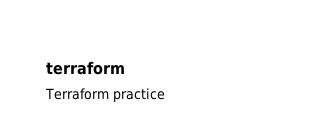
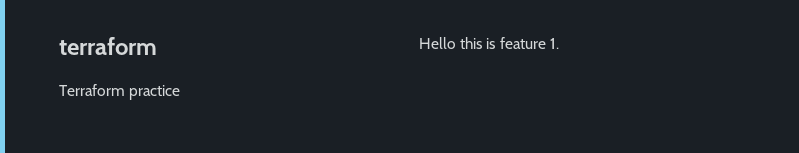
+ Hello this is feature 1.

